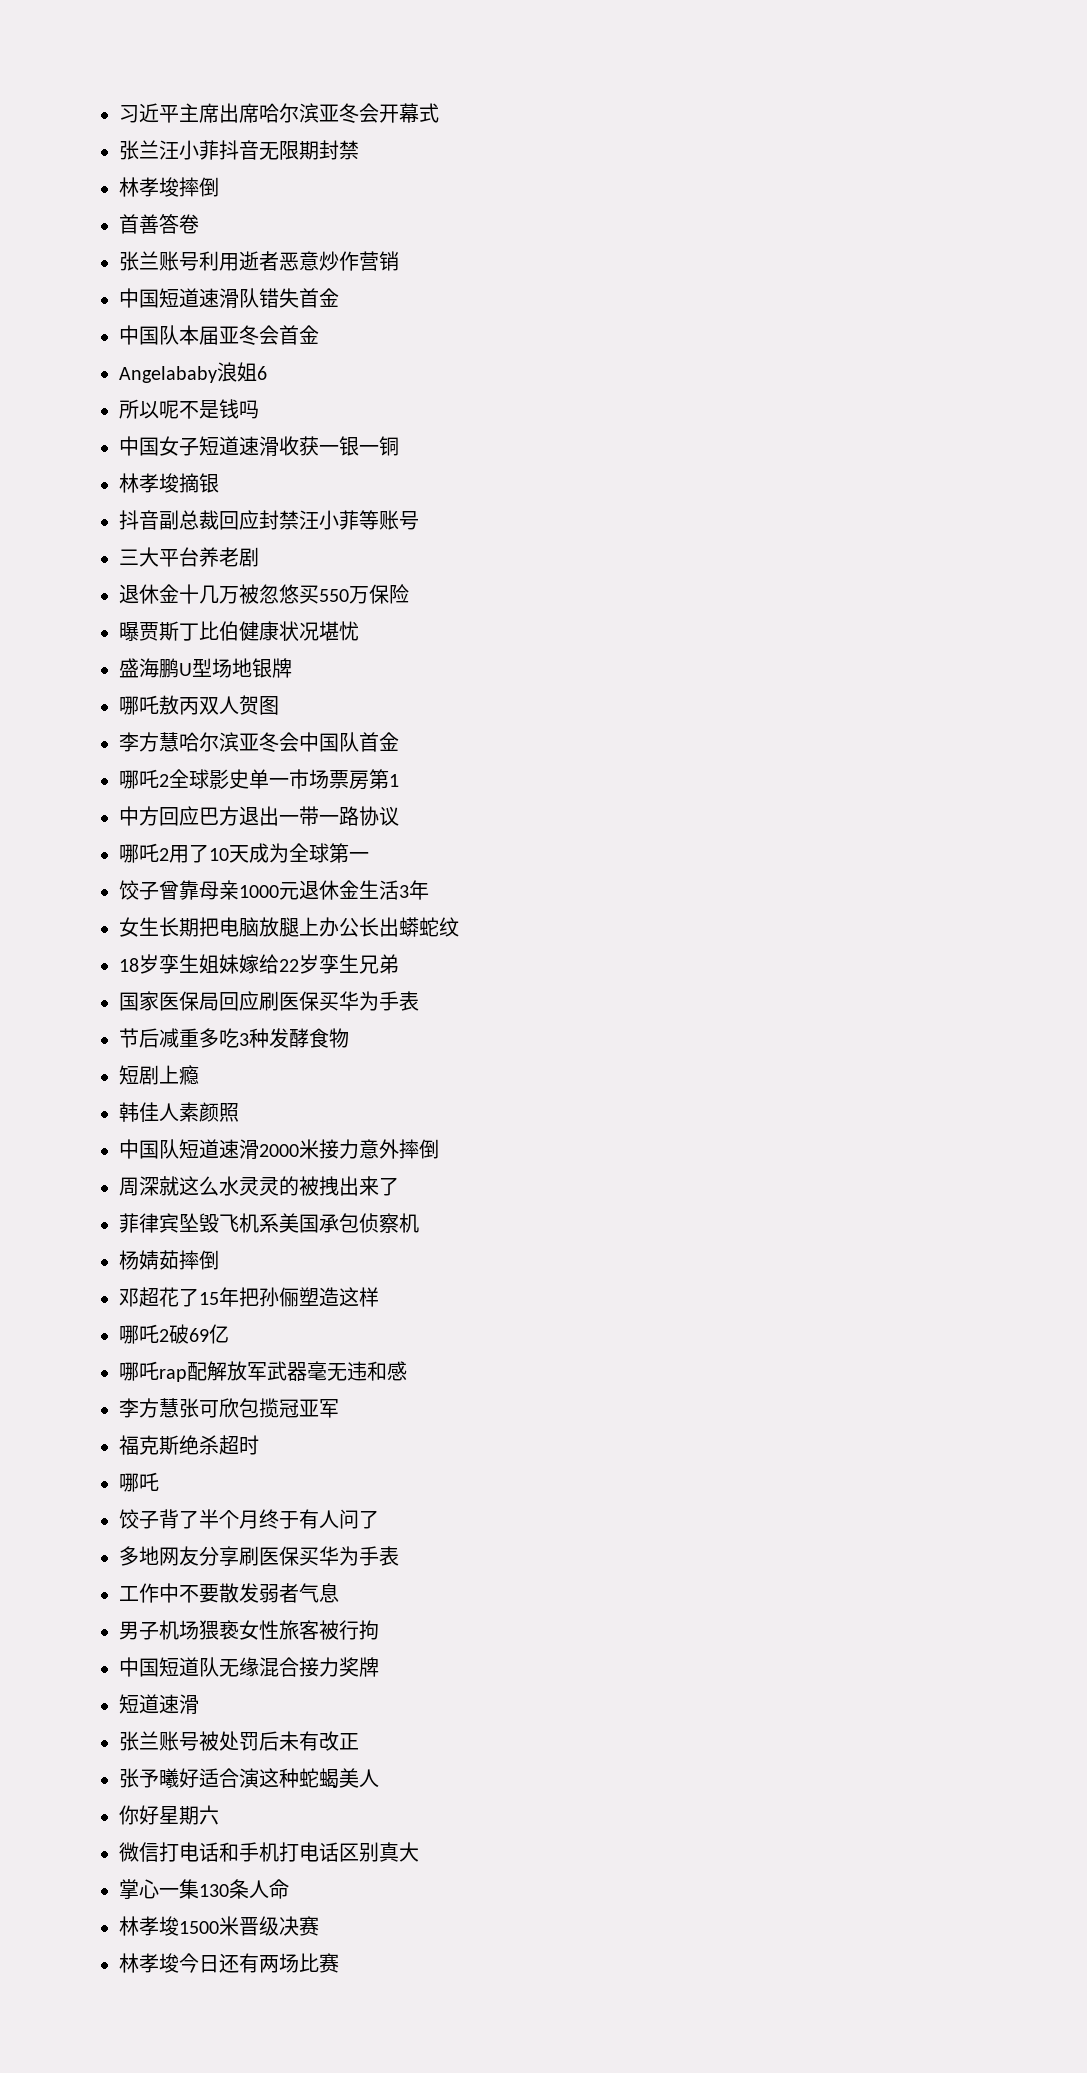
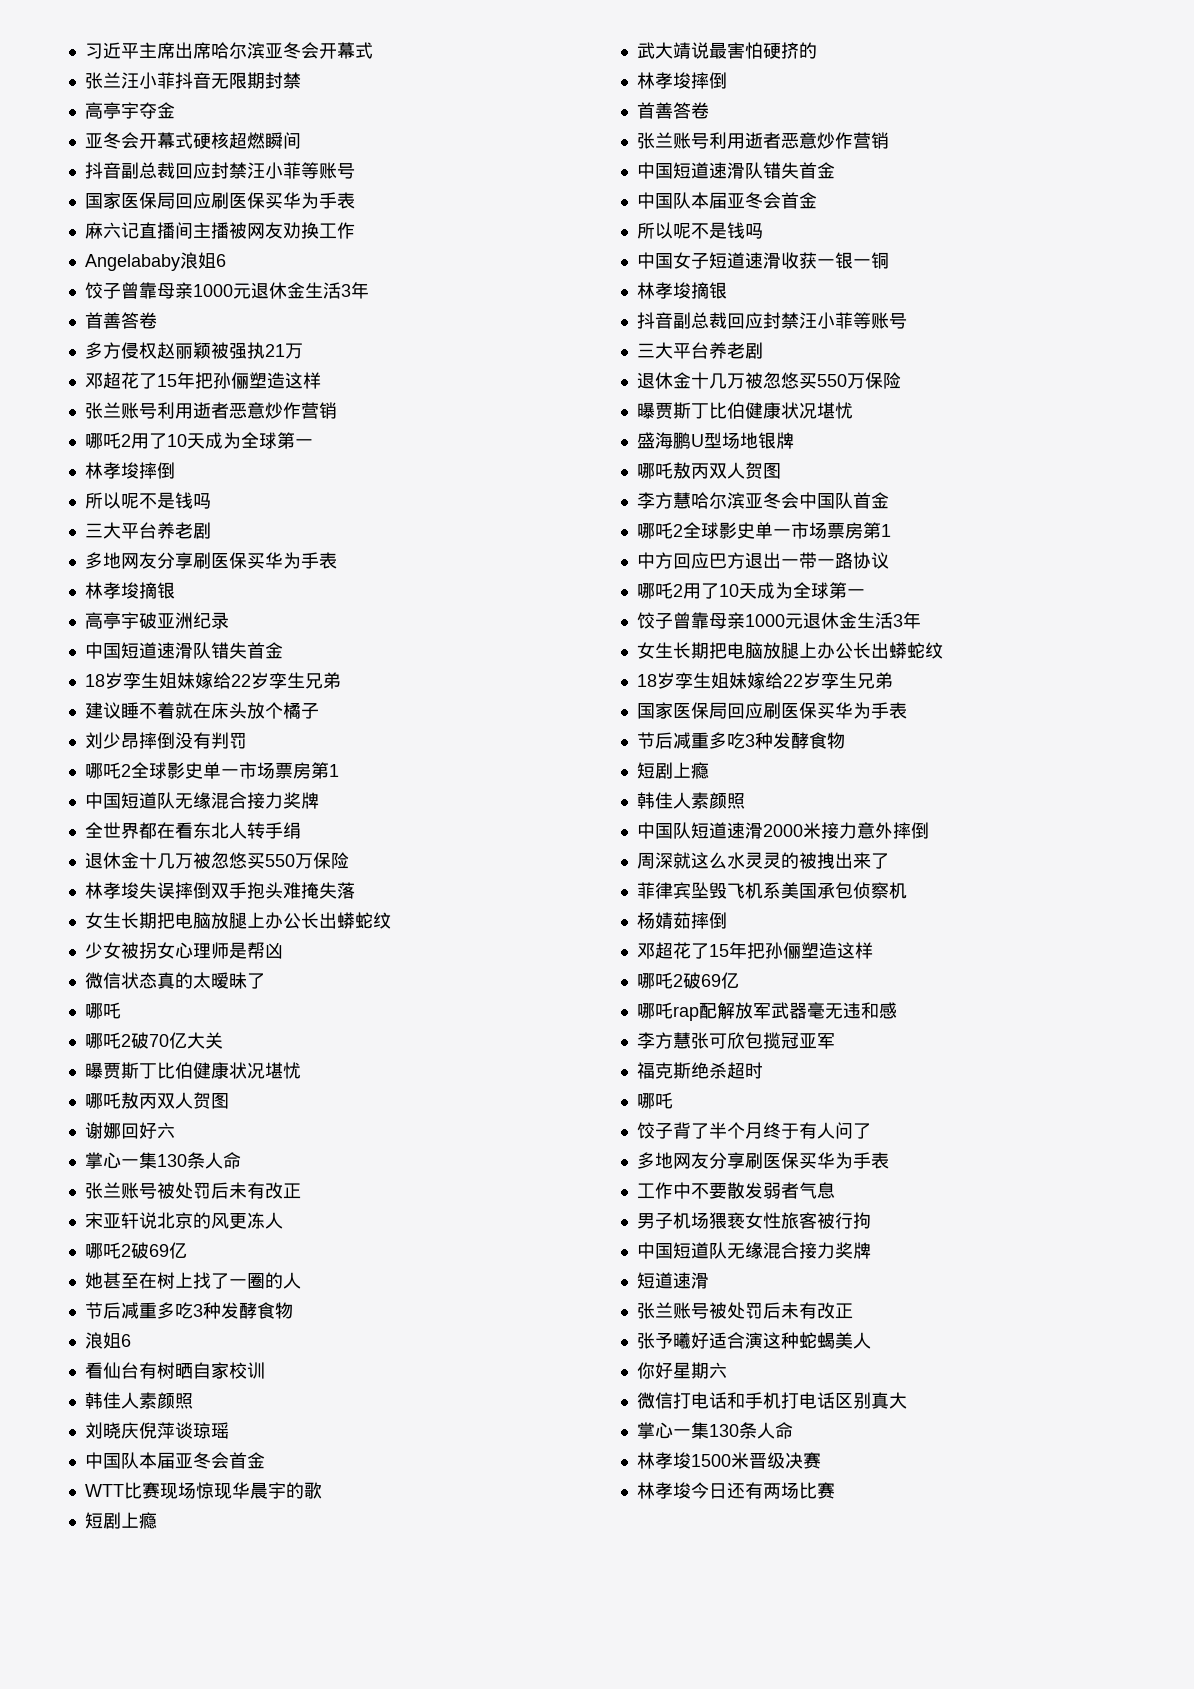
+ 高亭宇夺金
+ 亚冬会开幕式硬核超燃瞬间
+ 抖音副总裁回应封禁汪小菲等账号
+ 国家医保局回应刷医保买华为手表
+ 麻六记直播间主播被网友劝换工作
+ Angelababy浪姐6
+ 饺子曾靠母亲1000元退休金生活3年
+ 首善答卷
+ 多方侵权赵丽颖被强执21万
+ 邓超花了15年把孙俪塑造这样
+ 张兰账号利用逝者恶意炒作营销
+ 哪吒2用了10天成为全球第一
+ 林孝埈摔倒
+ 所以呢不是钱吗
+ 三大平台养老剧
+ 多地网友分享刷医保买华为手表
+ 林孝埈摘银
+ 高亭宇破亚洲纪录
+ 中国短道速滑队错失首金
+ 18岁孪生姐妹嫁给22岁孪生兄弟
+ 建议睡不着就在床头放个橘子
+ 刘少昂摔倒没有判罚
+ 哪吒2全球影史单一市场票房第1
+ 中国短道队无缘混合接力奖牌
+ 全世界都在看东北人转手绢
+ 退休金十几万被忽悠买550万保险
+ 林孝埈失误摔倒双手抱头难掩失落
+ 女生长期把电脑放腿上办公长出蟒蛇纹
+ 少女被拐女心理师是帮凶
+ 微信状态真的太暧昧了
+ 哪吒
+ 哪吒2破70亿大关
+ 曝贾斯丁比伯健康状况堪忧
+ 哪吒敖丙双人贺图
+ 谢娜回好六
+ 掌心一集130条人命
+ 张兰账号被处罚后未有改正
+ 宋亚轩说北京的风更冻人
+ 哪吒2破69亿
+ 她甚至在树上找了一圈的人
+ 节后减重多吃3种发酵食物
+ 浪姐6
+ 看仙台有树晒自家校训
+ 韩佳人素颜照
+ 刘晓庆倪萍谈琼瑶
+ 中国队本届亚冬会首金
+ WTT比赛现场惊现华晨宇的歌
+ 短剧上瘾
+ 武大靖说最害怕硬挤的
- Angelababy浪姐6

